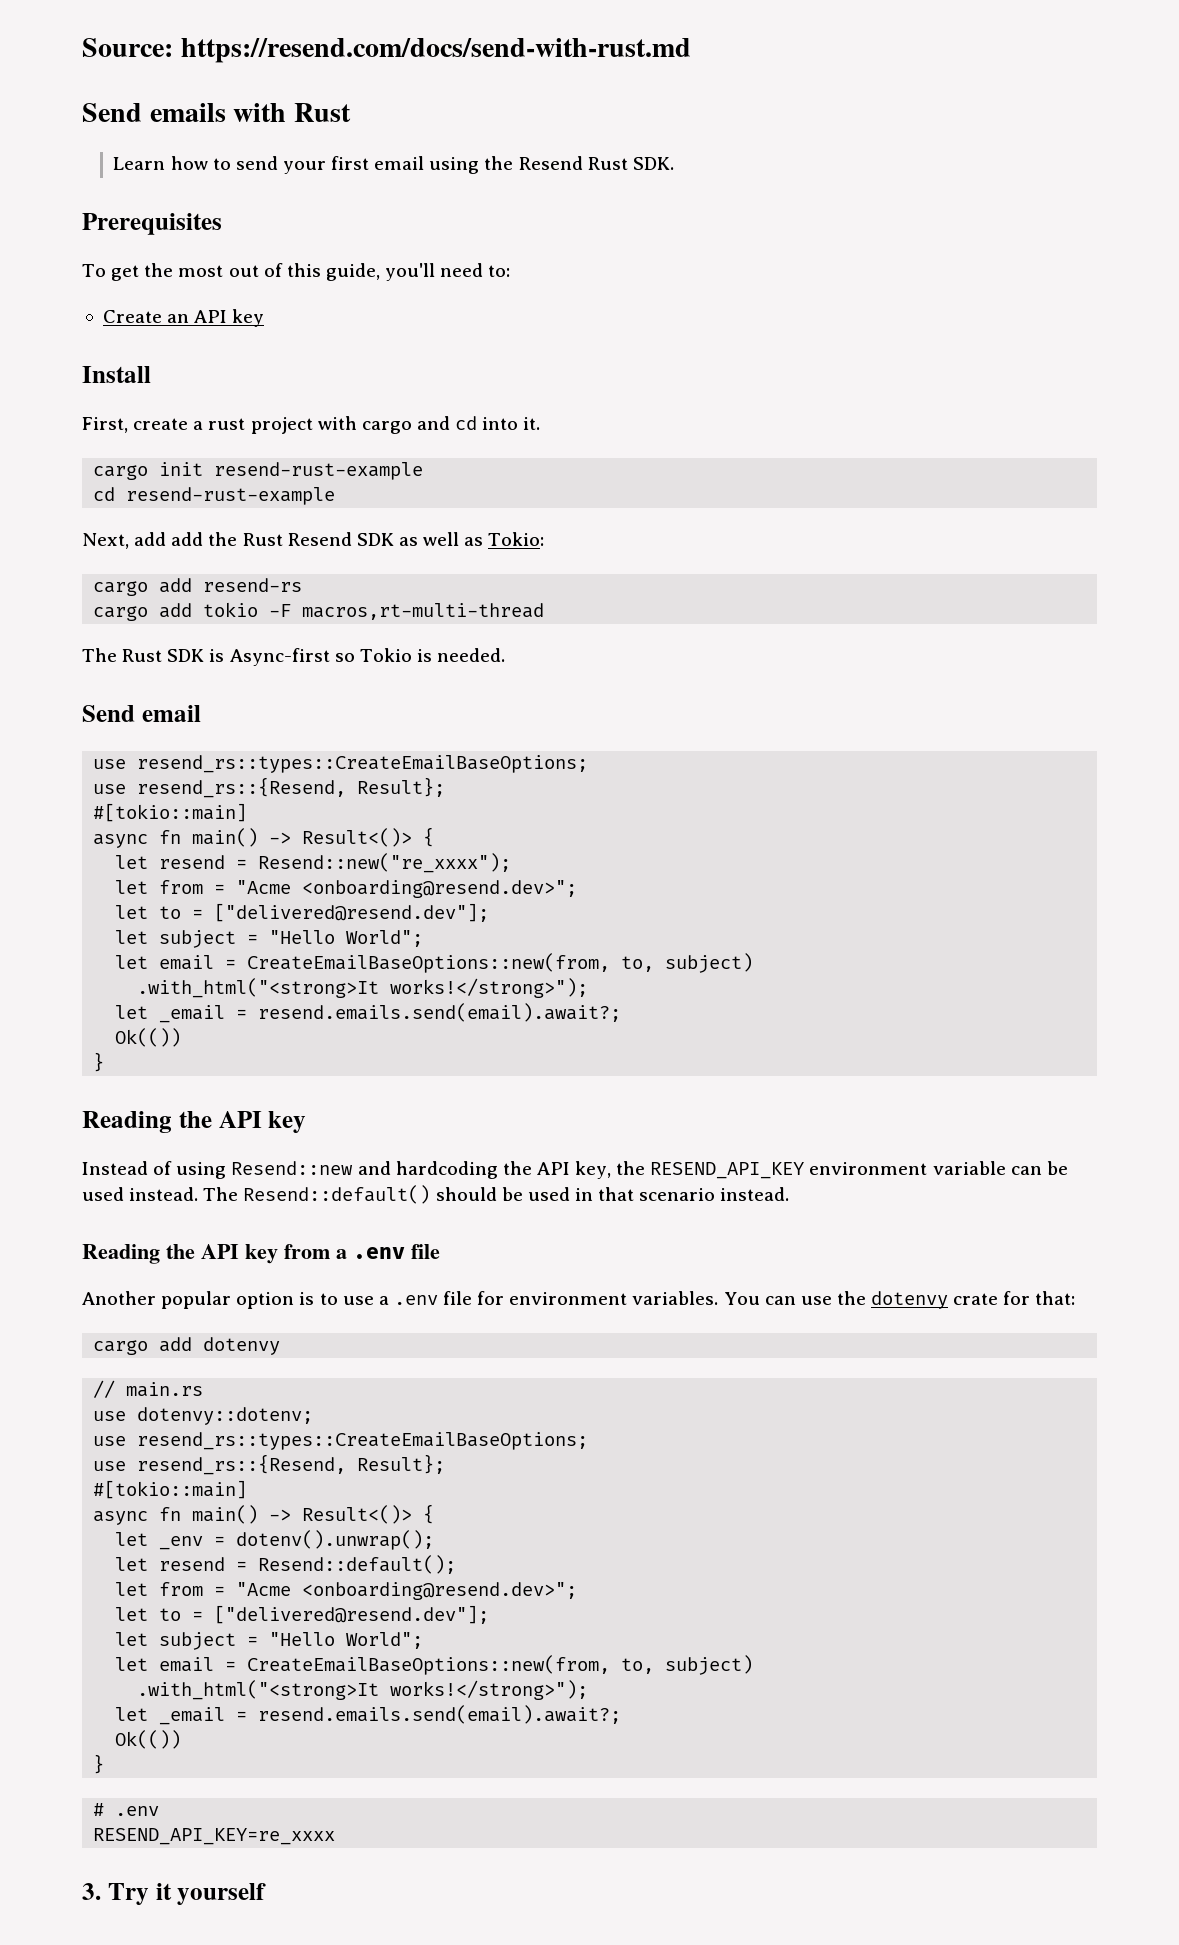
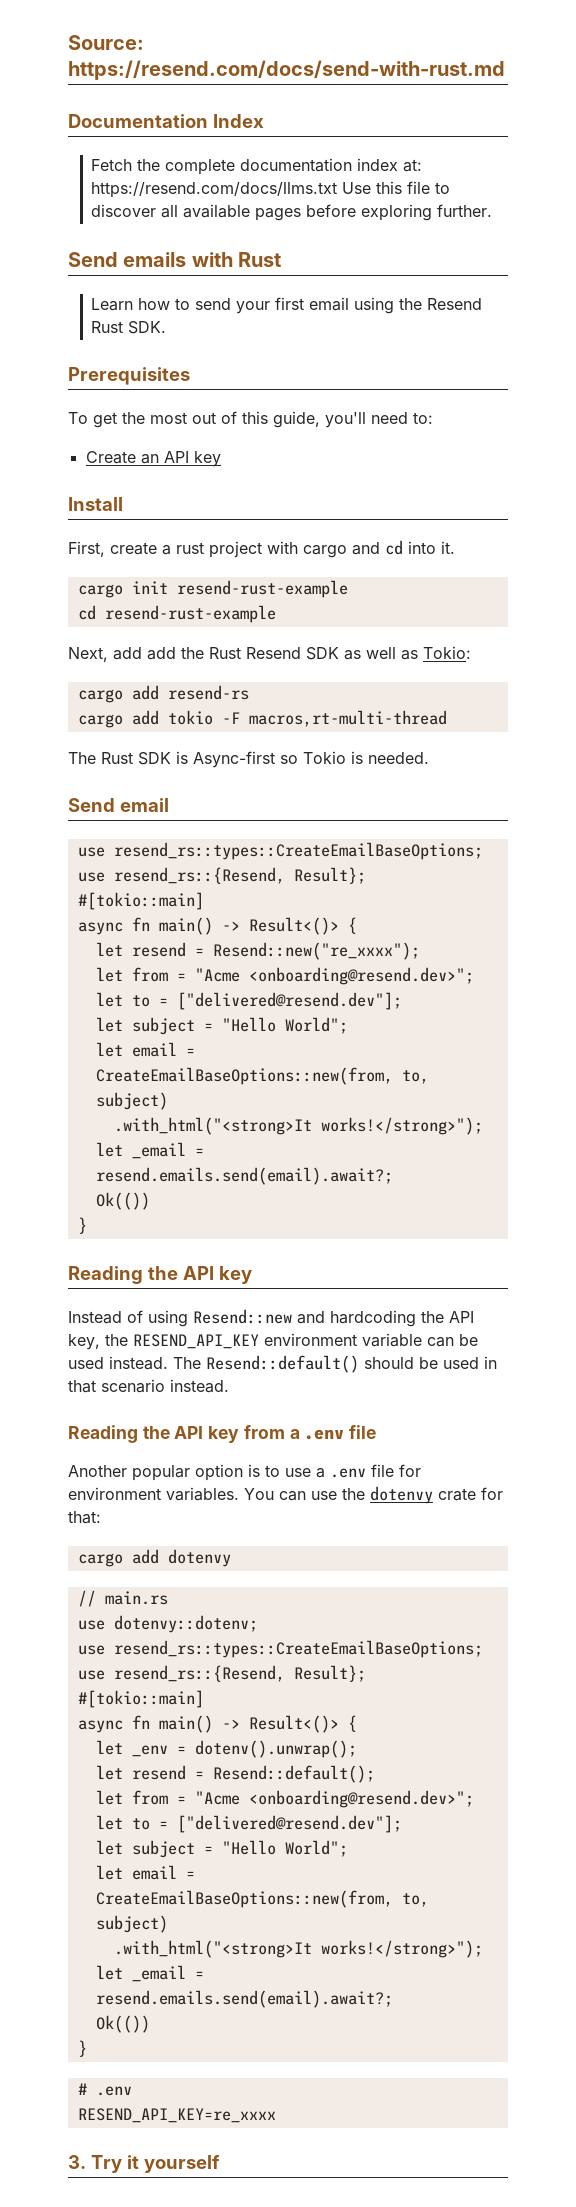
+ Documentation Index
+ Fetch the complete documentation index at: https://resend.com/docs/llms.txt Use this file to discover all available pages before exploring further.

